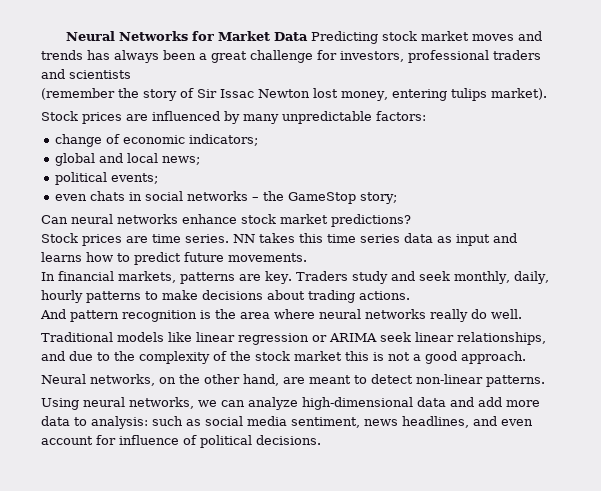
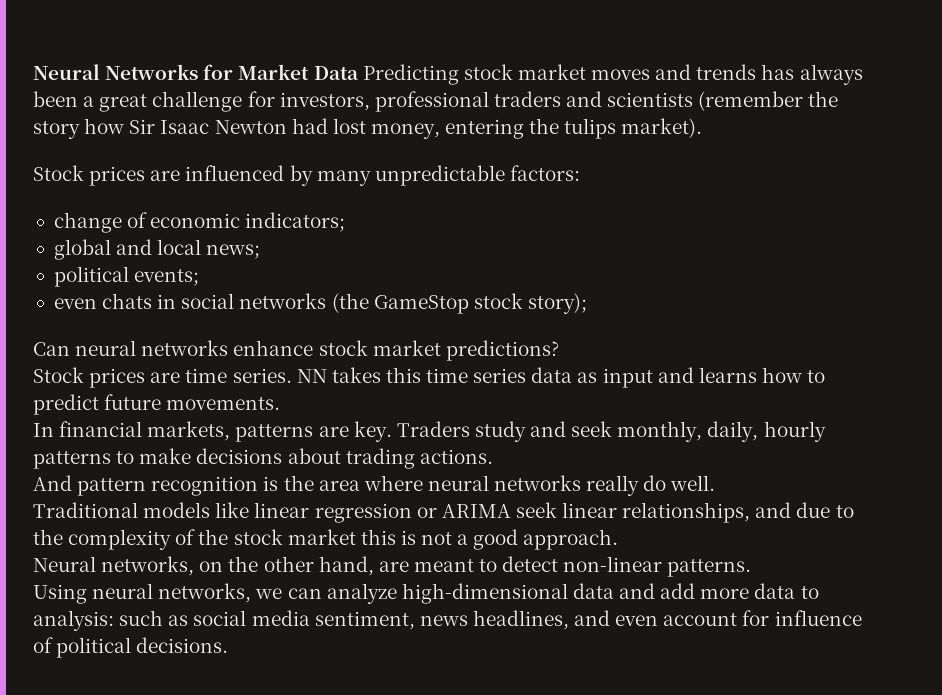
- Neural Networks for Market Data Predicting stock market moves and trends has always been a great challenge for investors, professional traders and scientists
- (remember the story of Sir Issac Newton lost money, entering tulips market).
+ Neural Networks for Market Data Predicting stock market moves and trends has always been a great challenge for investors, professional traders and scientists (remember the story how Sir Isaac Newton had lost money, entering the tulips market).
- even chats in social networks – the GameStop story;
+ even chats in social networks (the GameStop stock story);

